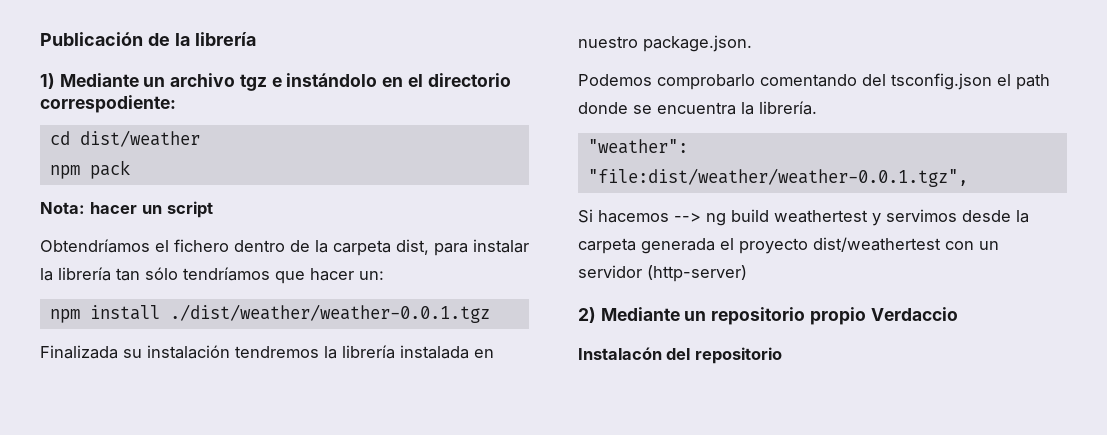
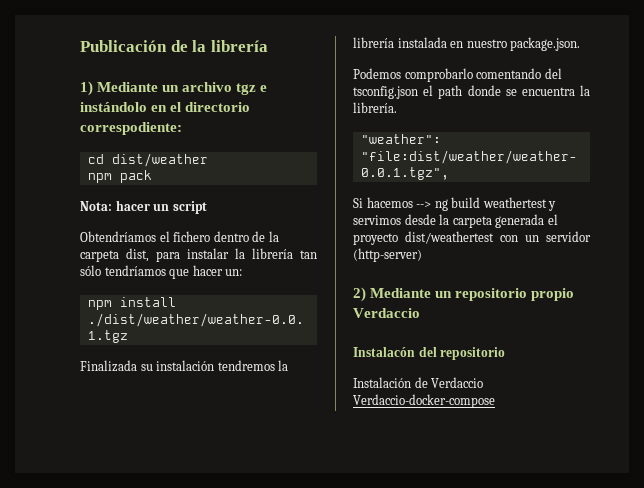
+ Instalación de Verdaccio Verdaccio-docker-compose

